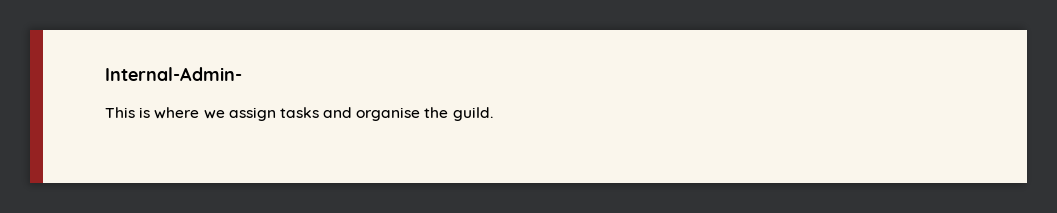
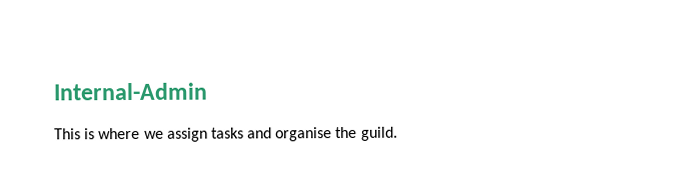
- Internal-Admin-
+ Internal-Admin

